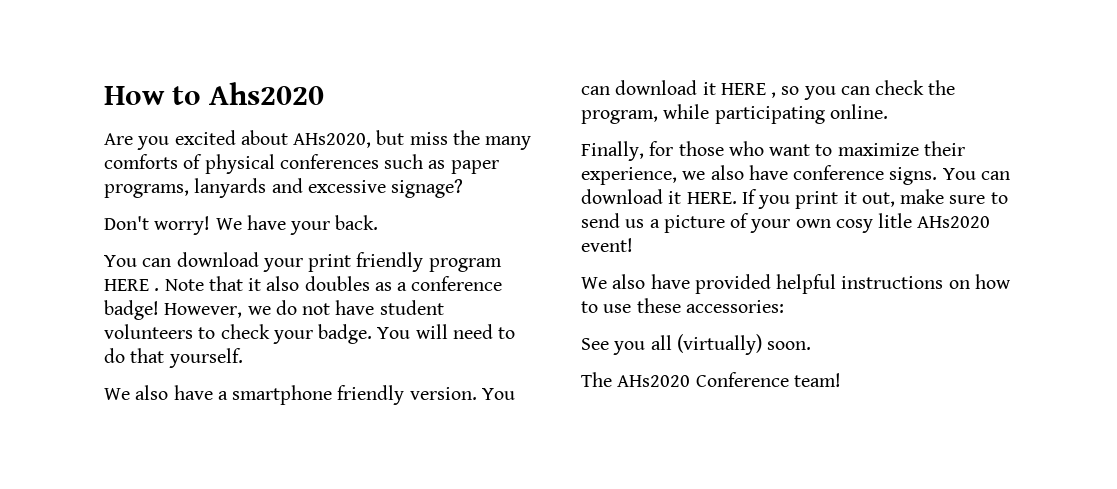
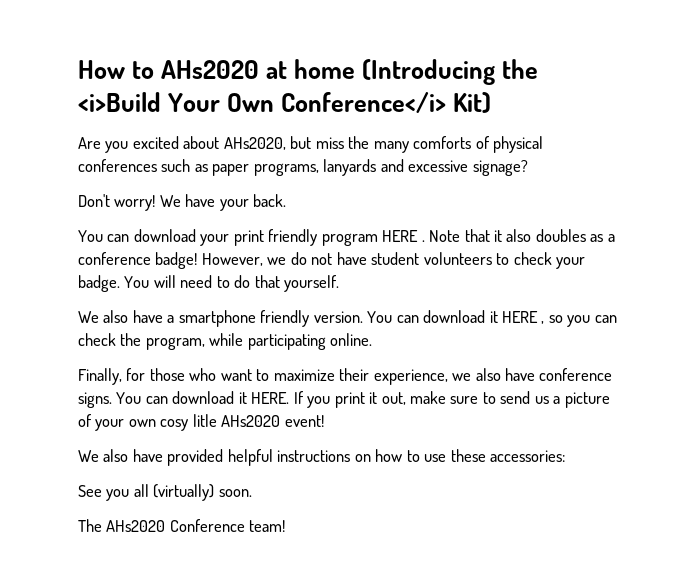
- How to Ahs2020
+ How to AHs2020 at home (Introducing the <i>Build Your Own Conference</i> Kit)

